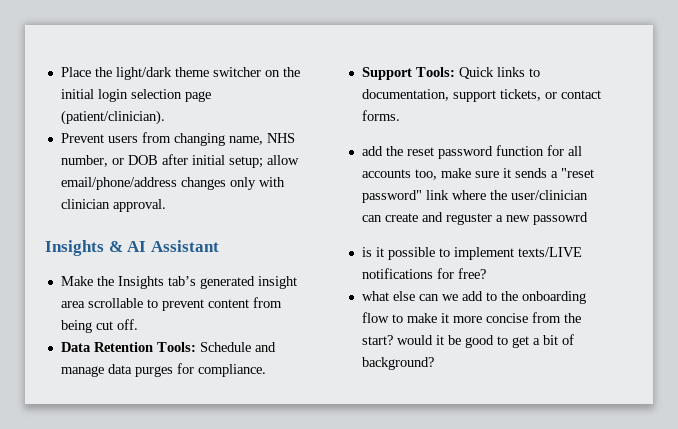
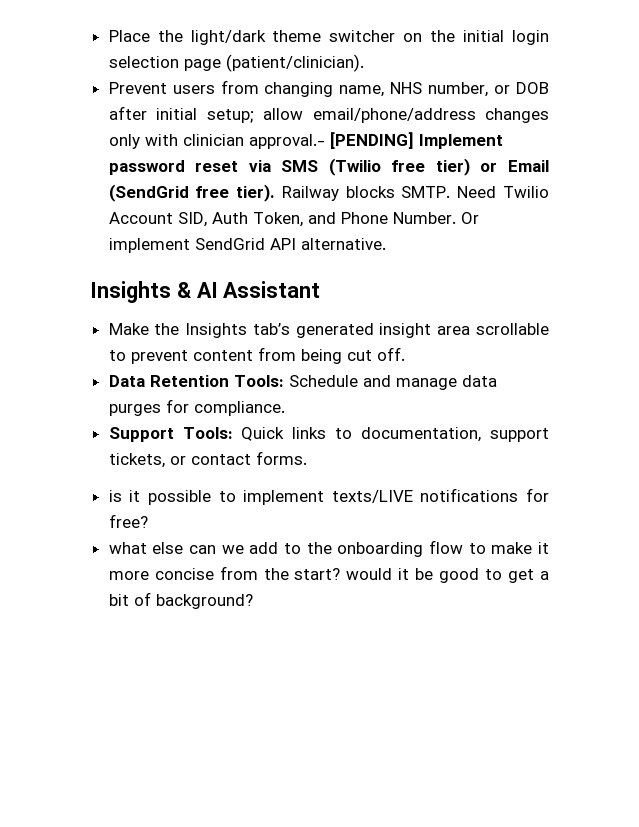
- Prevent users from changing name, NHS number, or DOB after initial setup; allow email/phone/address changes only with clinician approval.
+ Prevent users from changing name, NHS number, or DOB after initial setup; allow email/phone/address changes only with clinician approval.- [PENDING] Implement password reset via SMS (Twilio free tier) or Email (SendGrid free tier). Railway blocks SMTP. Need Twilio Account SID, Auth Token, and Phone Number. Or implement SendGrid API alternative.
- add the reset password function for all accounts too, make sure it sends a "reset password" link where the user/clinician can create and reguster a new passowrd

